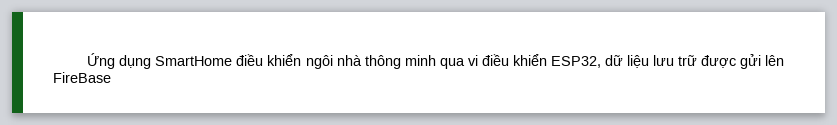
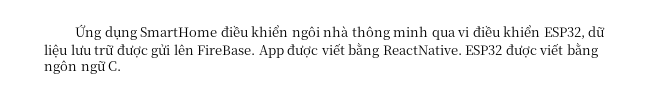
- Ứng dụng SmartHome điều khiển ngôi nhà thông minh qua vi điều khiển ESP32, dữ liệu lưu trữ được gửi lên FireBase
+ Ứng dụng SmartHome điều khiển ngôi nhà thông minh qua vi điều khiển ESP32, dữ liệu lưu trữ được gửi lên FireBase. App được viết bằng ReactNative. ESP32 được viết bằng ngôn ngữ C.

